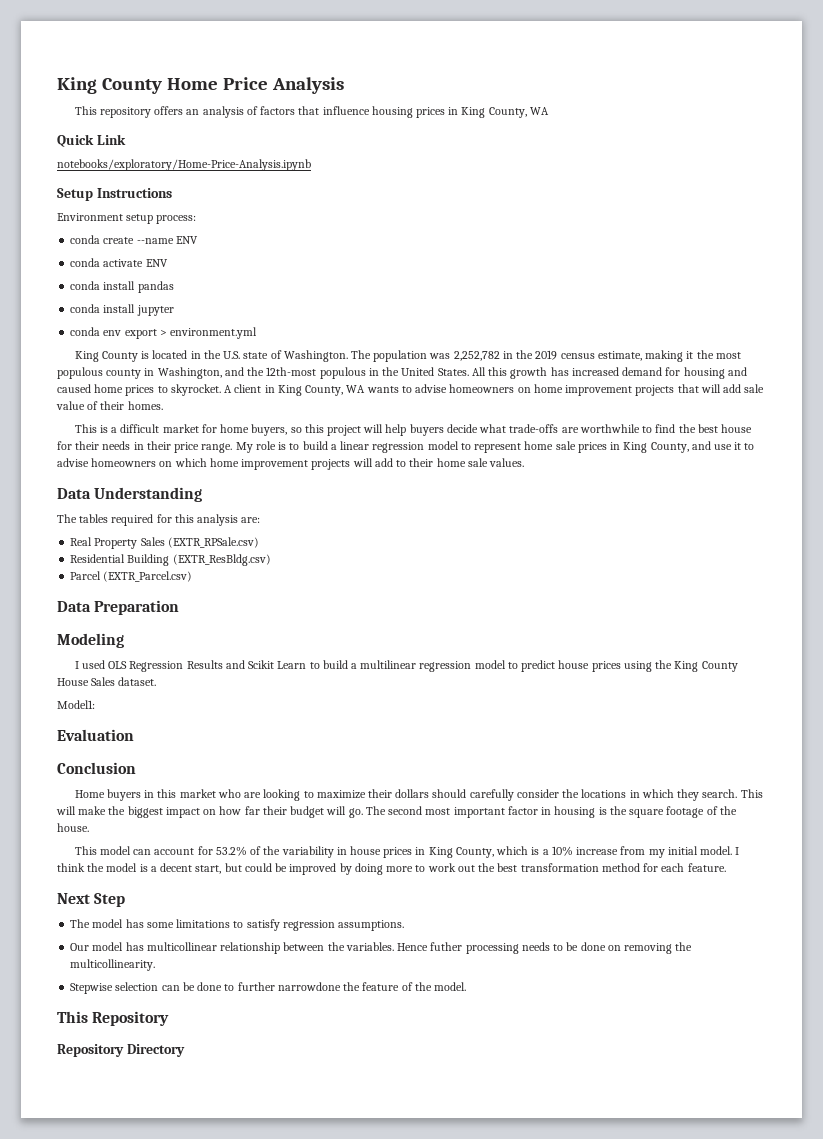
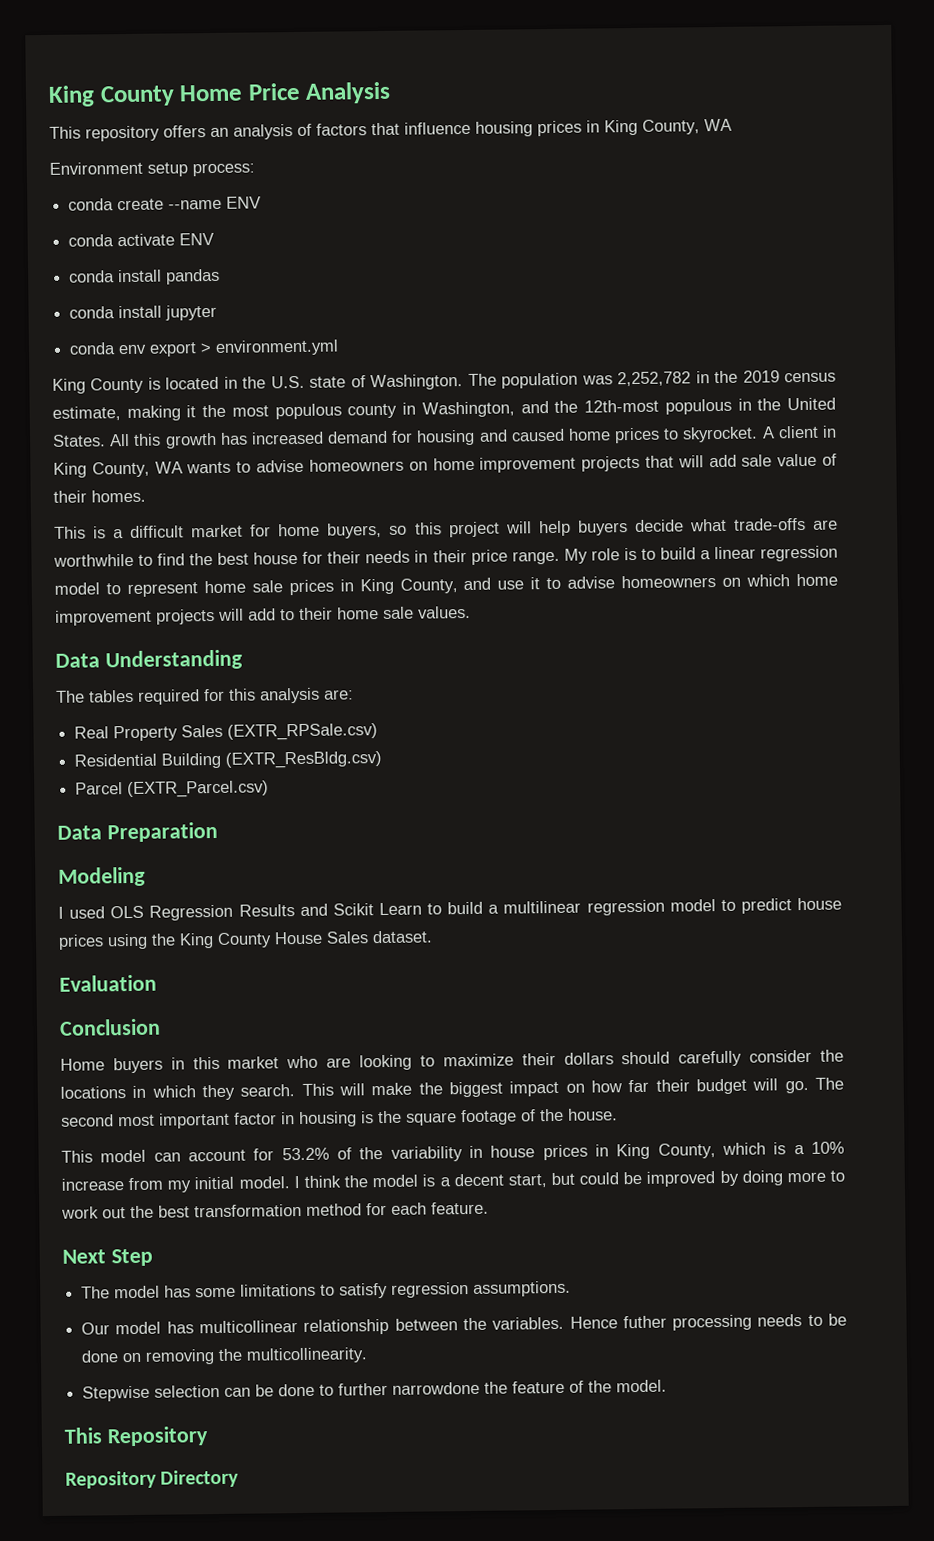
- Quick Link
- notebooks/exploratory/Home-Price-Analysis.ipynb
- Setup Instructions
- Model1:

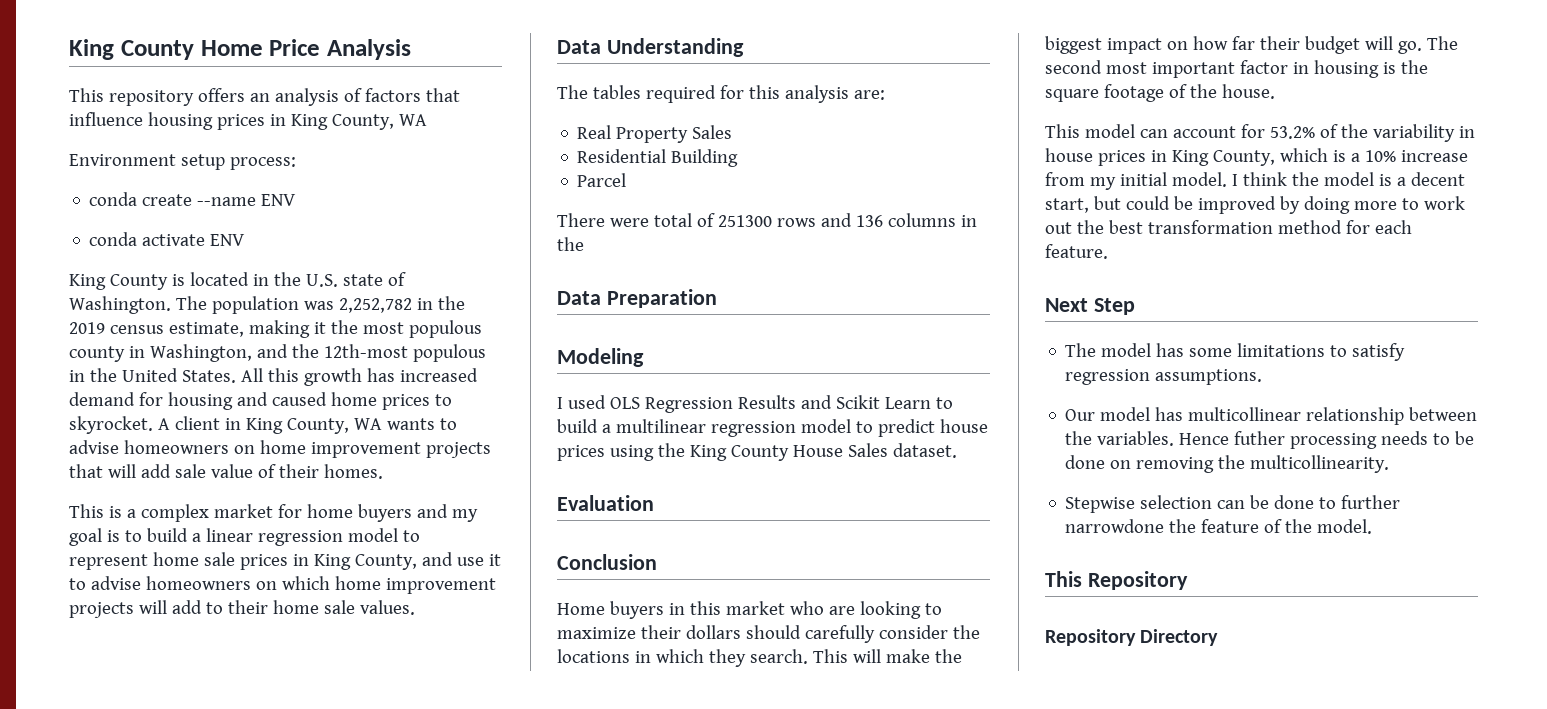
- conda install pandas
- conda install jupyter
- conda env export > environment.yml
- This is a difficult market for home buyers, so this project will help buyers decide what trade-offs are worthwhile to find the best house for their needs in their price range. My role is to build a linear regression model to represent home sale prices in King County, and use it to advise homeowners on which home improvement projects will add to their home sale values.
+ This is a complex market for home buyers and my goal is to build a linear regression model to represent home sale prices in King County, and use it to advise homeowners on which home improvement projects will add to their home sale values.
- Real Property Sales (EXTR_RPSale.csv)
+ Real Property Sales
- Residential Building (EXTR_ResBldg.csv)
+ Residential Building
- Parcel (EXTR_Parcel.csv)
+ Parcel
+ There were total of 251300 rows and 136 columns in the

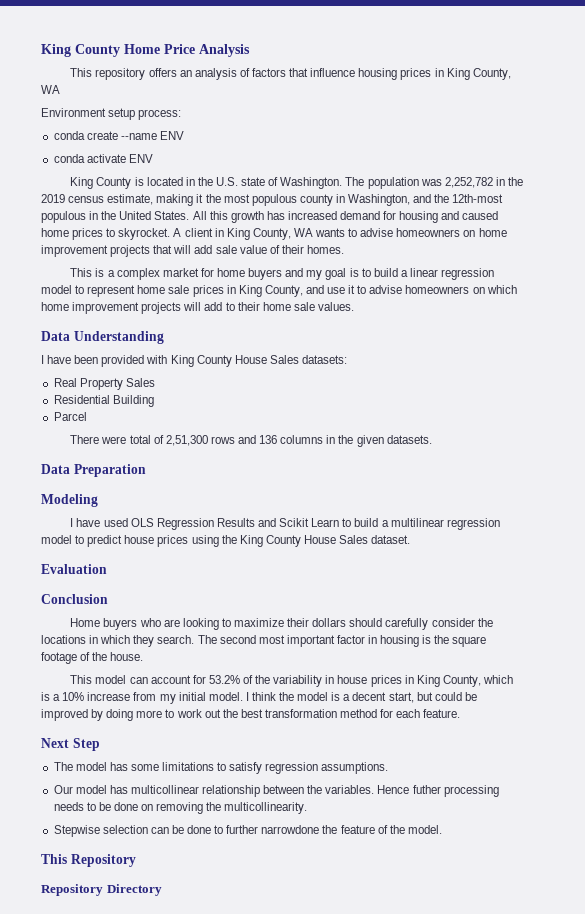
- The tables required for this analysis are:
+ I have been provided with King County House Sales datasets:
- There were total of 251300 rows and 136 columns in the
+ There were total of 2,51,300 rows and 136 columns in the given datasets.
- I used OLS Regression Results and Scikit Learn to build a multilinear regression model to predict house prices using the King County House Sales dataset.
+ I have used OLS Regression Results and Scikit Learn to build a multilinear regression model to predict house prices using the King County House Sales dataset.
- Home buyers in this market who are looking to maximize their dollars should carefully consider the locations in which they search.
+ Home buyers who are looking to maximize their dollars should carefully consider the locations in which they search.
- This will make the biggest impact on how far their budget will go.

